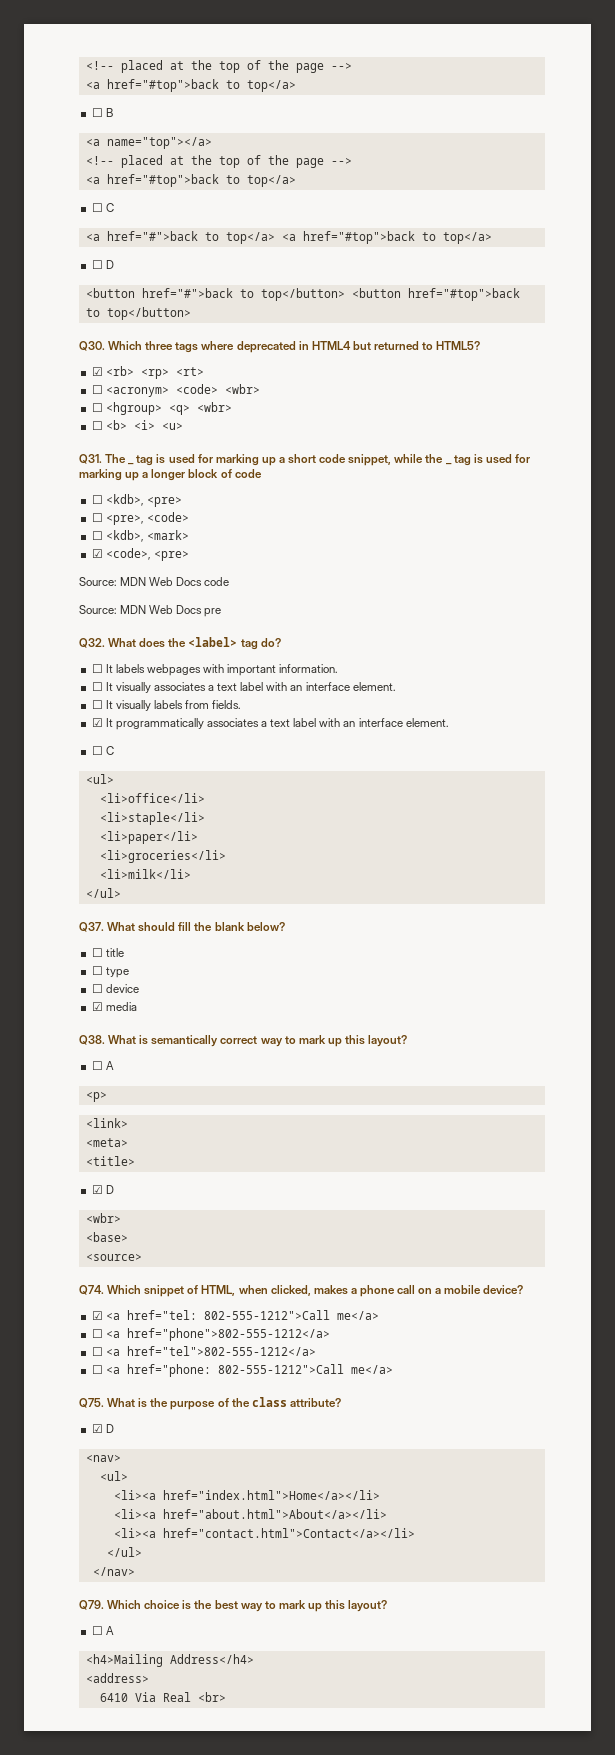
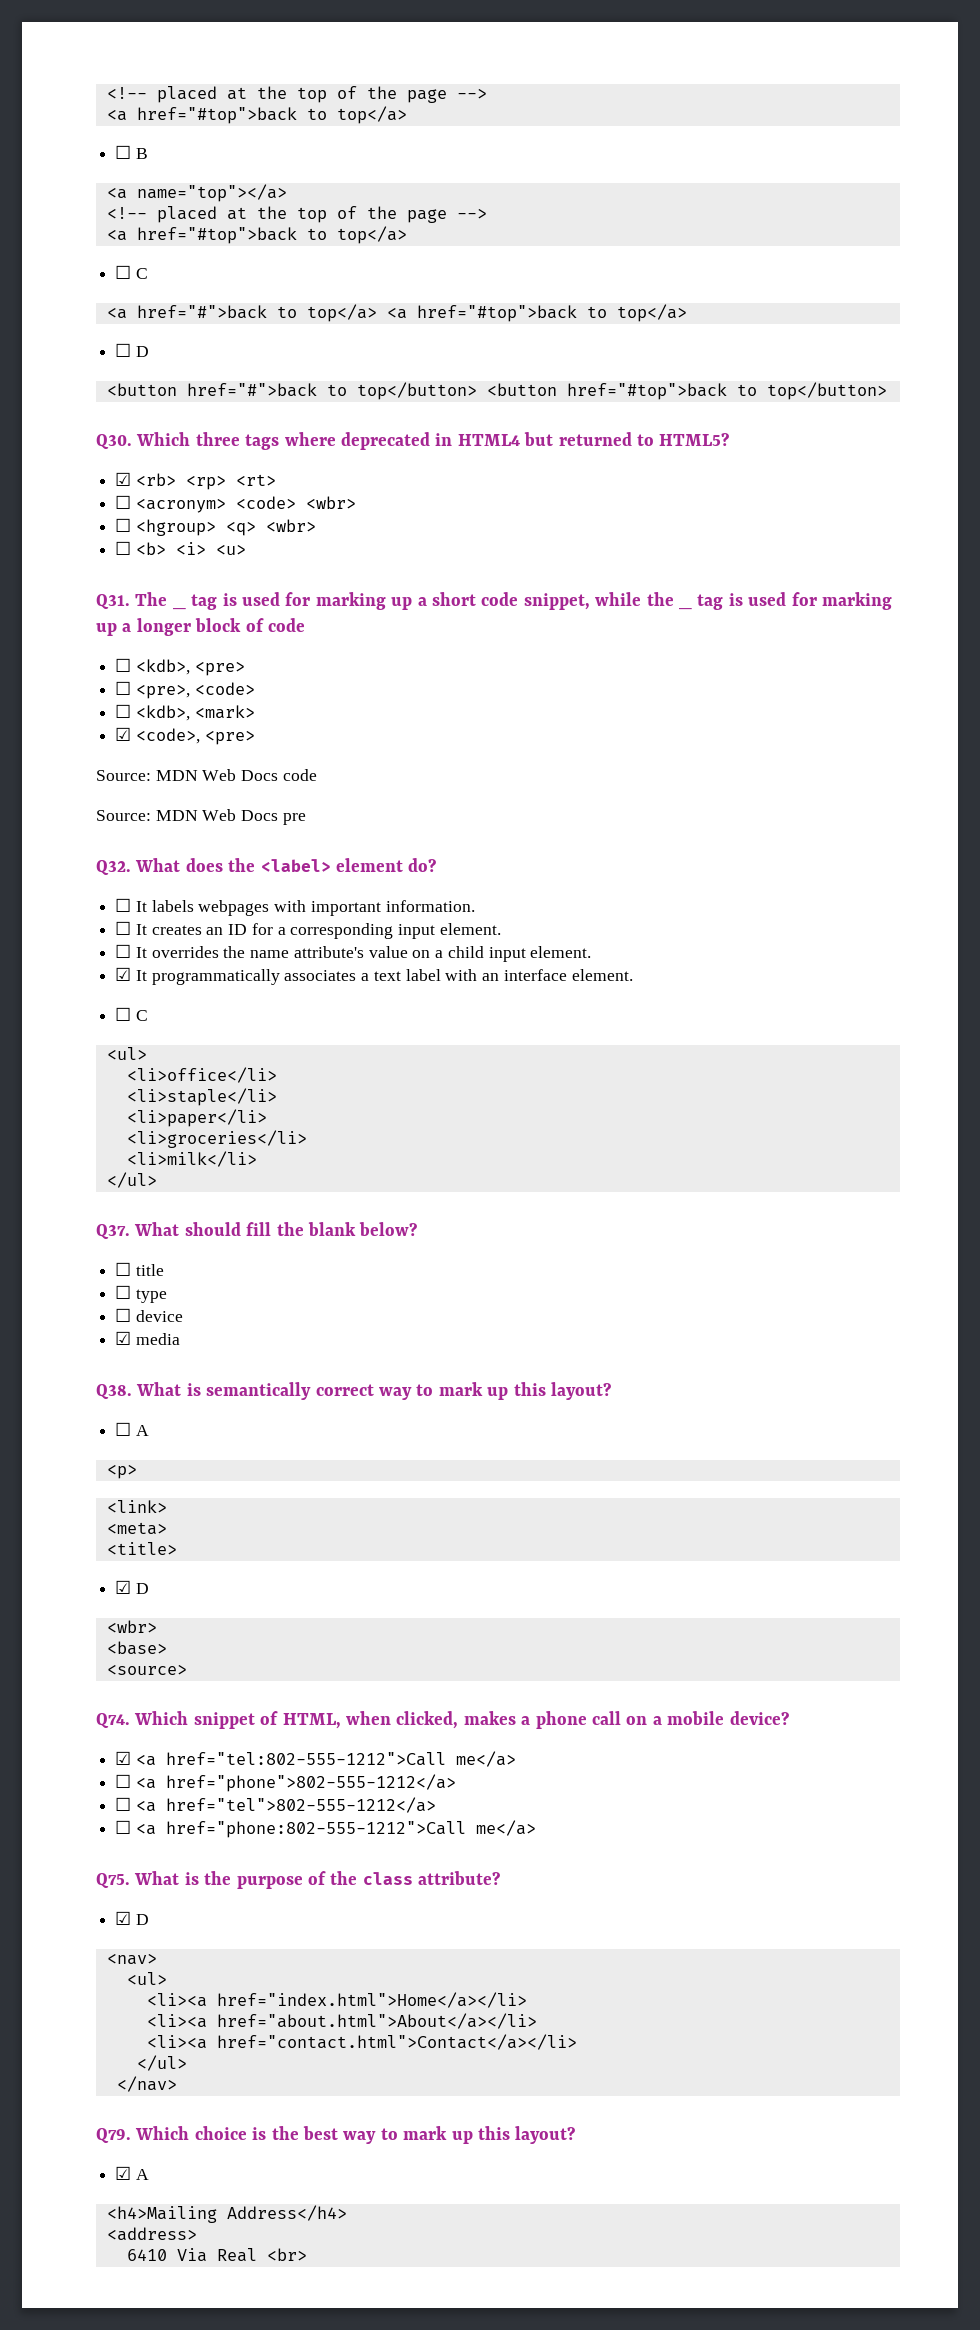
- Q32. What does the <label> tag do?
+ Q32. What does the <label> element do?
- ☐ It visually associates a text label with an interface element.
- ☐ It visually labels from fields.
+ ☐ It creates an ID for a corresponding input element.
+ ☐ It overrides the name attribute's value on a child input element.
- ☑ <a href="tel: 802-555-1212">Call me</a>
+ ☑ <a href="tel:802-555-1212">Call me</a>
- ☐ <a href="phone: 802-555-1212">Call me</a>
+ ☐ <a href="phone:802-555-1212">Call me</a>
  Q79. Which choice is the best way to mark up this layout?
- ☐ A
+ ☑ A

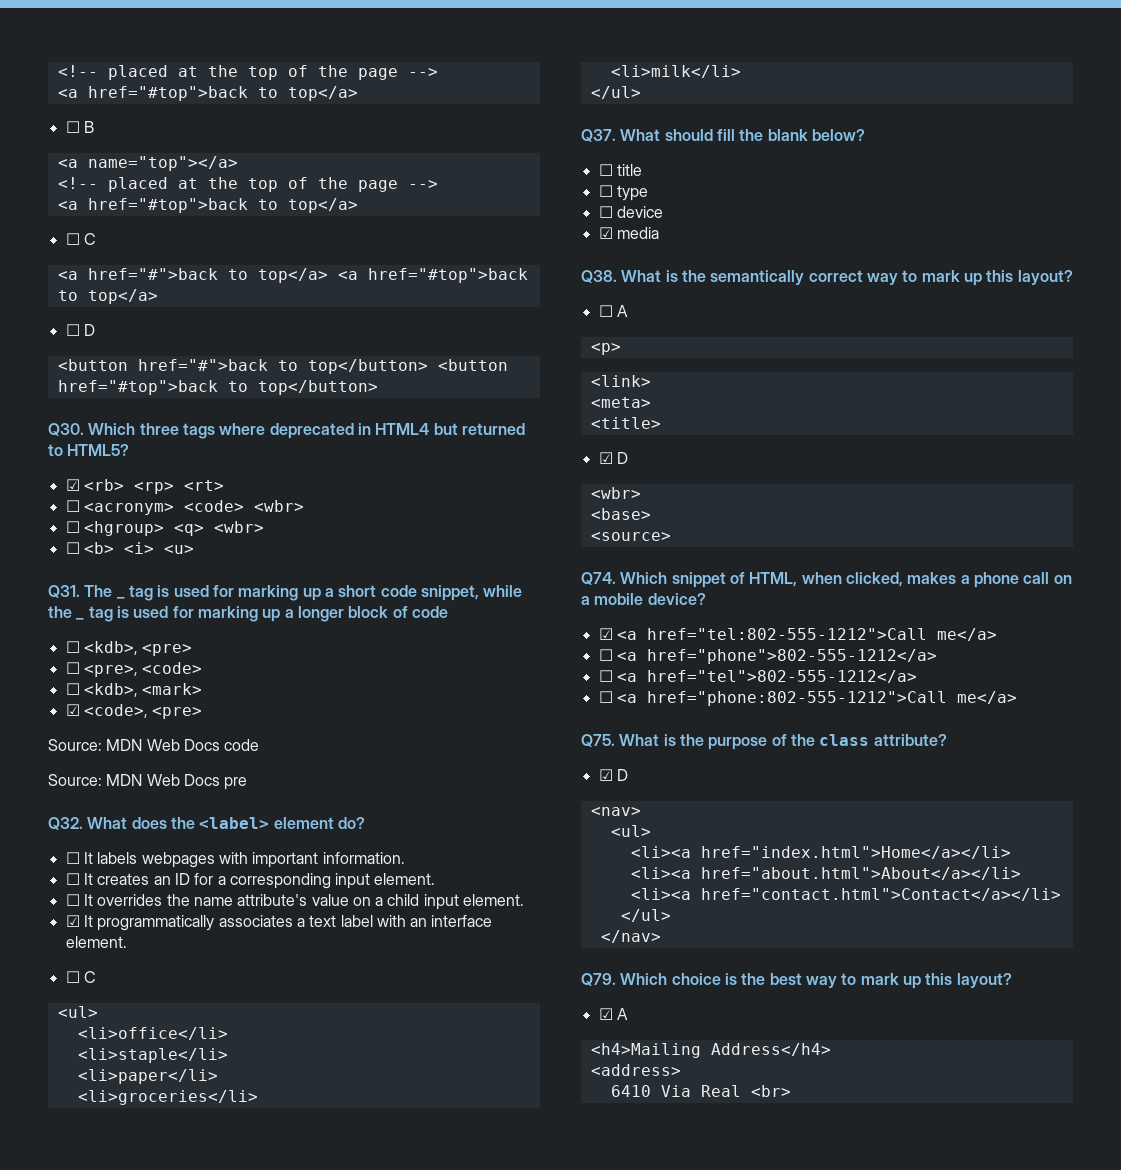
- Q38. What is semantically correct way to mark up this layout?
+ Q38. What is the semantically correct way to mark up this layout?

